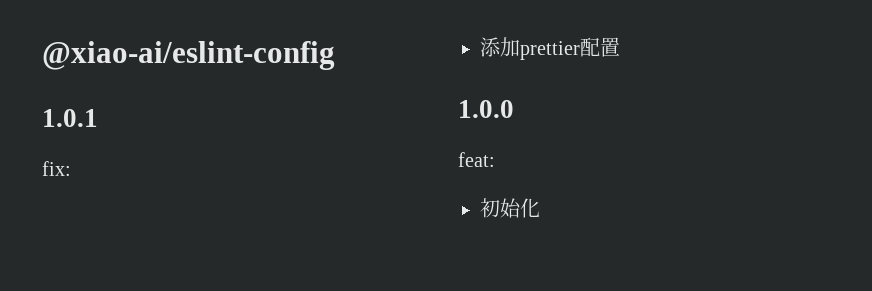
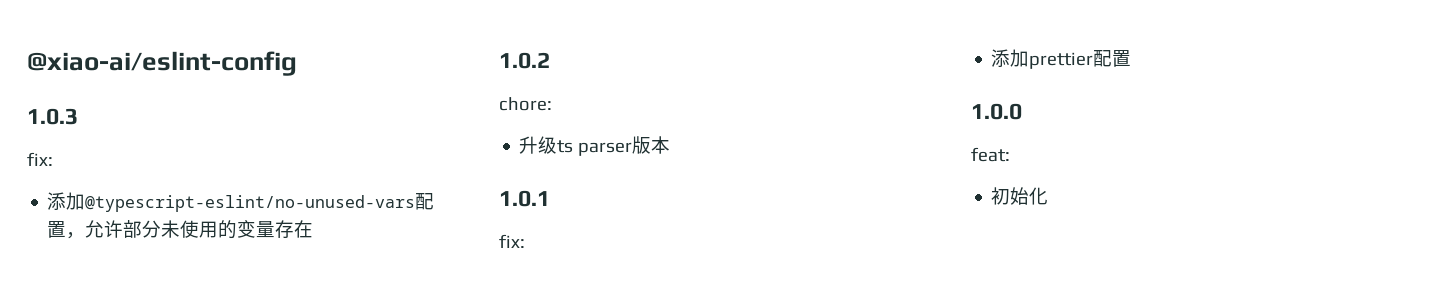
+ 1.0.3
+ fix:
+ 添加@typescript-eslint/no-unused-vars配置，允许部分未使用的变量存在
+ 1.0.2
+ chore:
+ 升级ts parser版本

